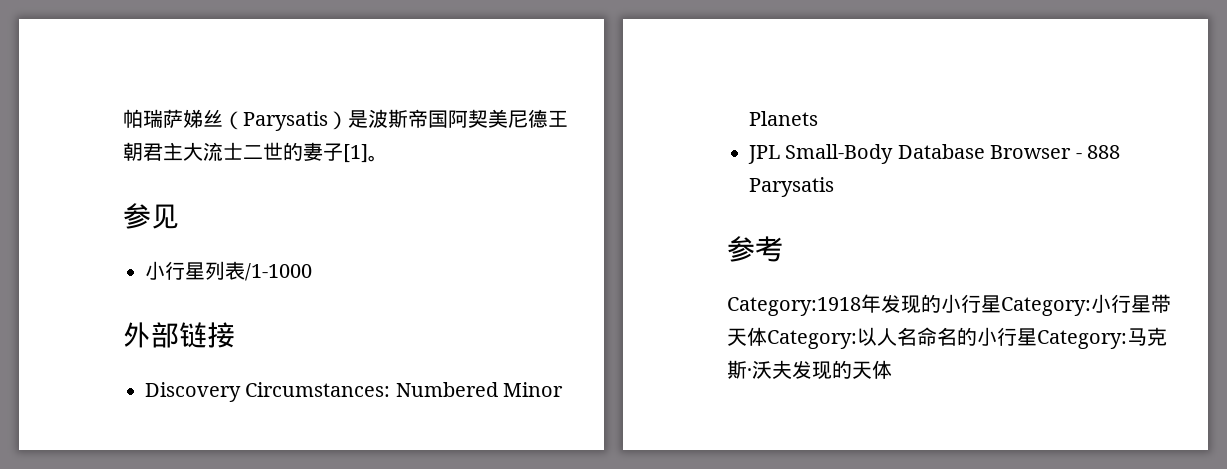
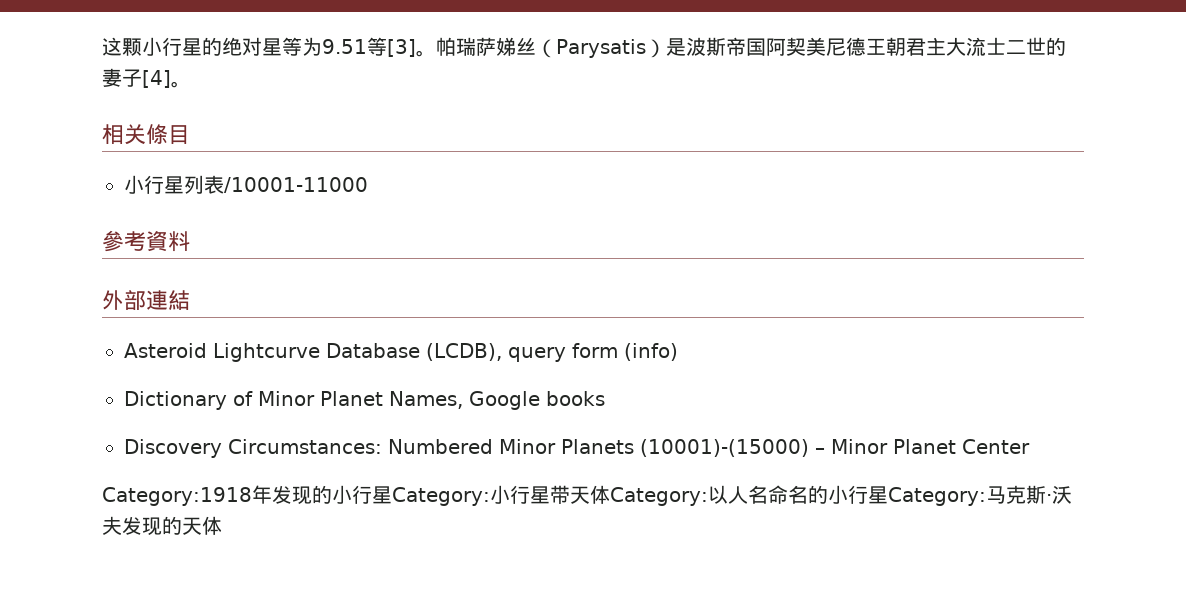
+ 这颗小行星的绝对星等为9.51等[3]。
- 帕瑞萨娣丝（Parysatis）是波斯帝国阿契美尼德王朝君主大流士二世的妻子[1]。
+ 帕瑞萨娣丝（Parysatis）是波斯帝国阿契美尼德王朝君主大流士二世的妻子[4]。
- 参见
+ 相关條目
- 小行星列表/1-1000
- 外部链接
+ 小行星列表/10001-11000
+ 參考資料
+ 外部連結
+ Asteroid Lightcurve Database (LCDB), query form (info)
+ Dictionary of Minor Planet Names, Google books
- Discovery Circumstances: Numbered Minor Planets
- JPL Small-Body Database Browser - 888 Parysatis
- 参考
+ Discovery Circumstances: Numbered Minor Planets (10001)-(15000) – Minor Planet Center

